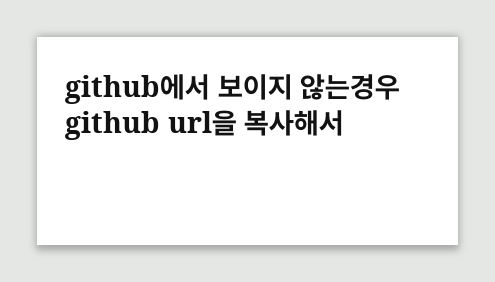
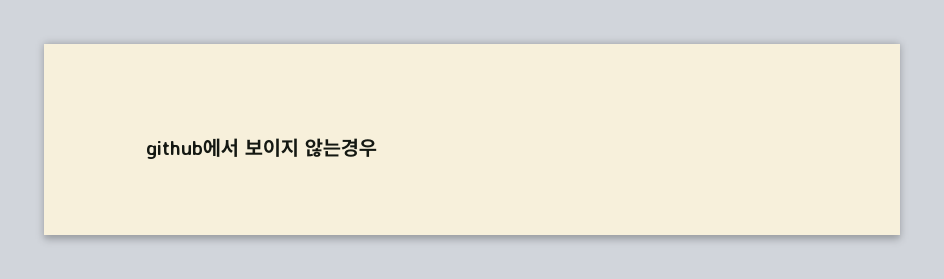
- github에서 보이지 않는경우 github url을 복사해서
+ github에서 보이지 않는경우

